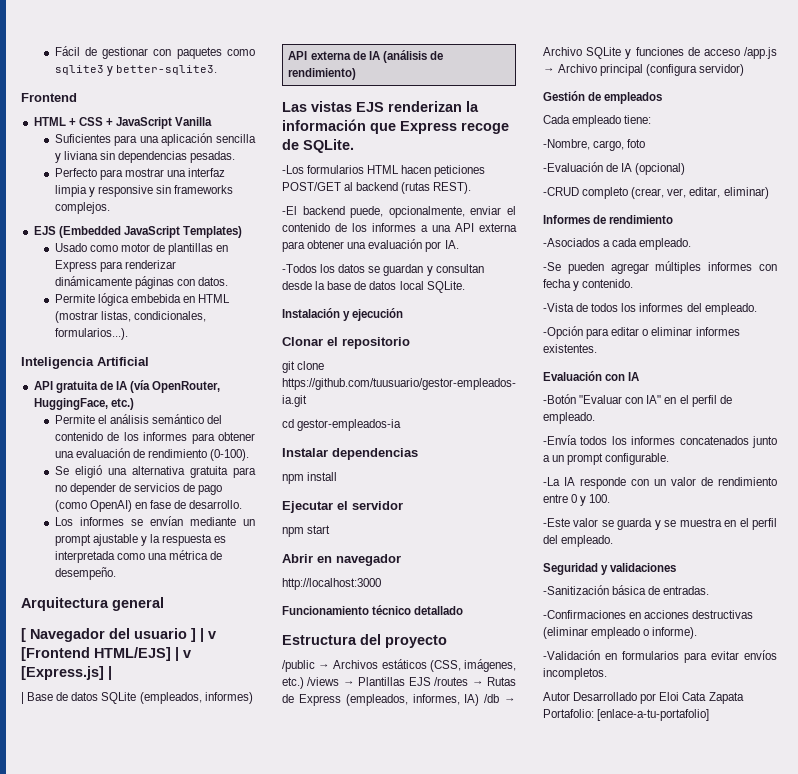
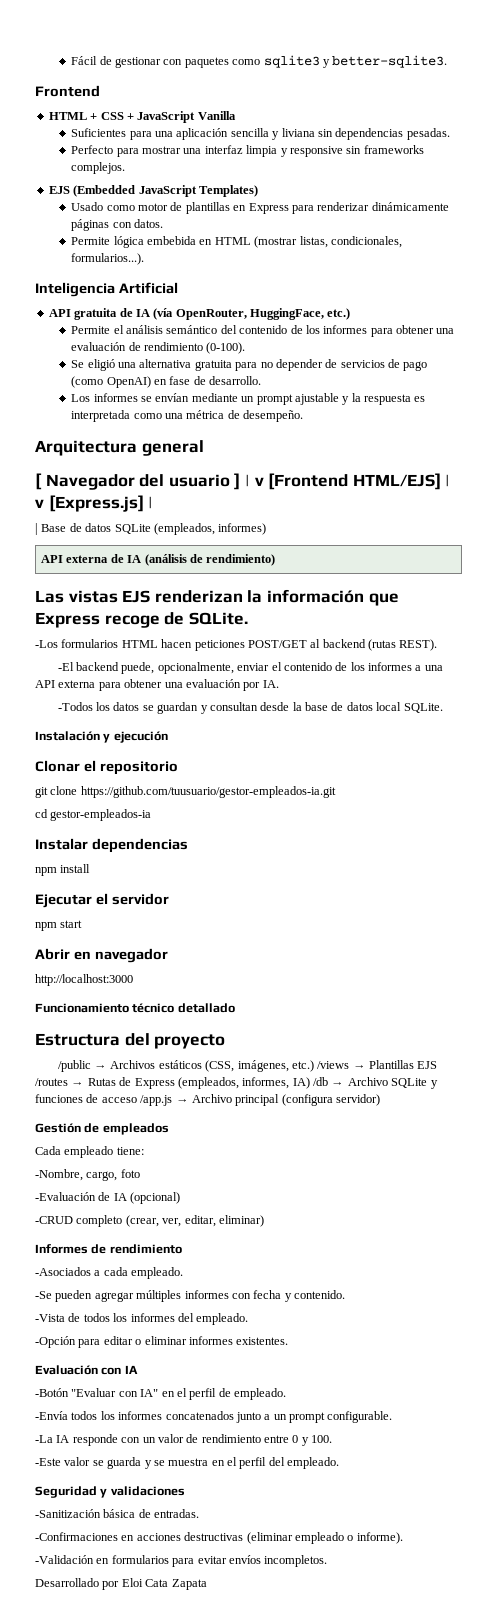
- Autor Desarrollado por Eloi Cata Zapata Portafolio: [enlace-a-tu-portafolio]
+ Desarrollado por Eloi Cata Zapata

